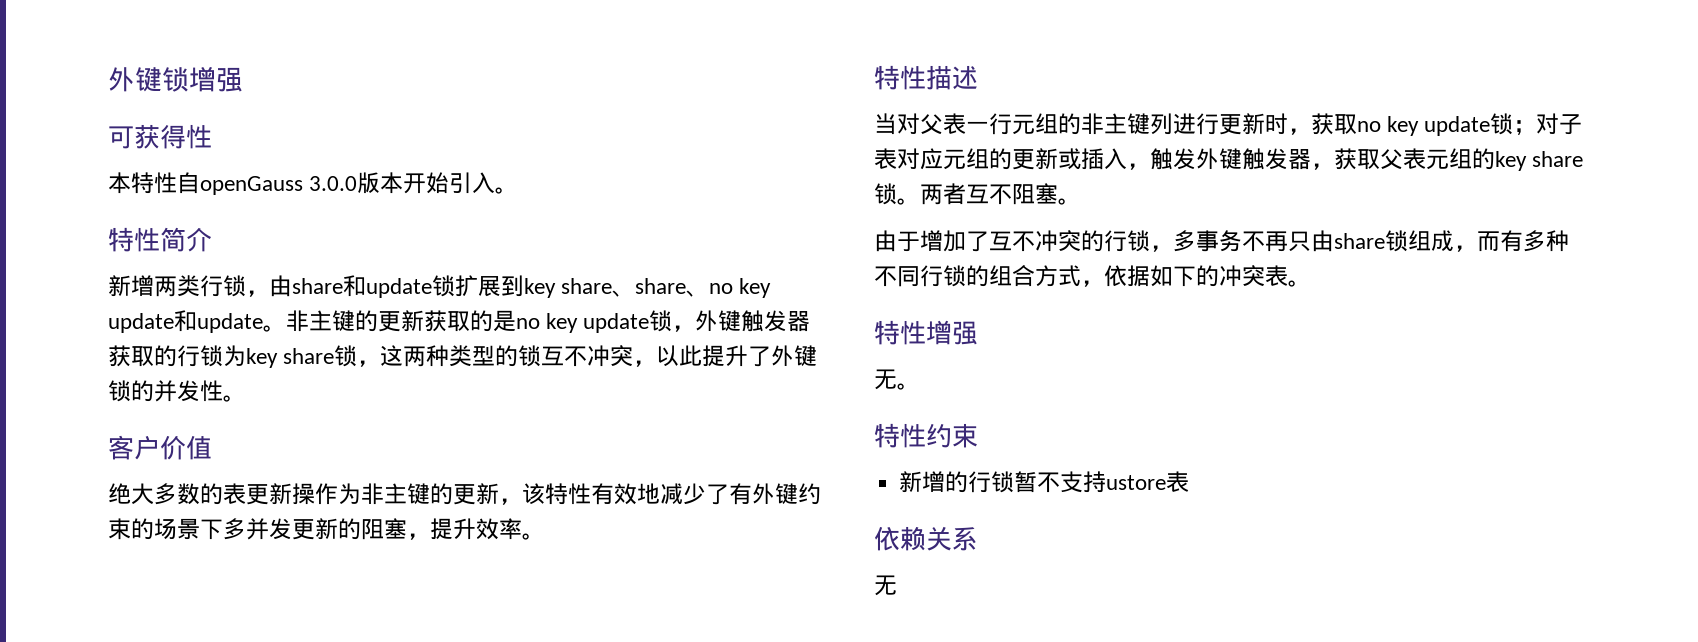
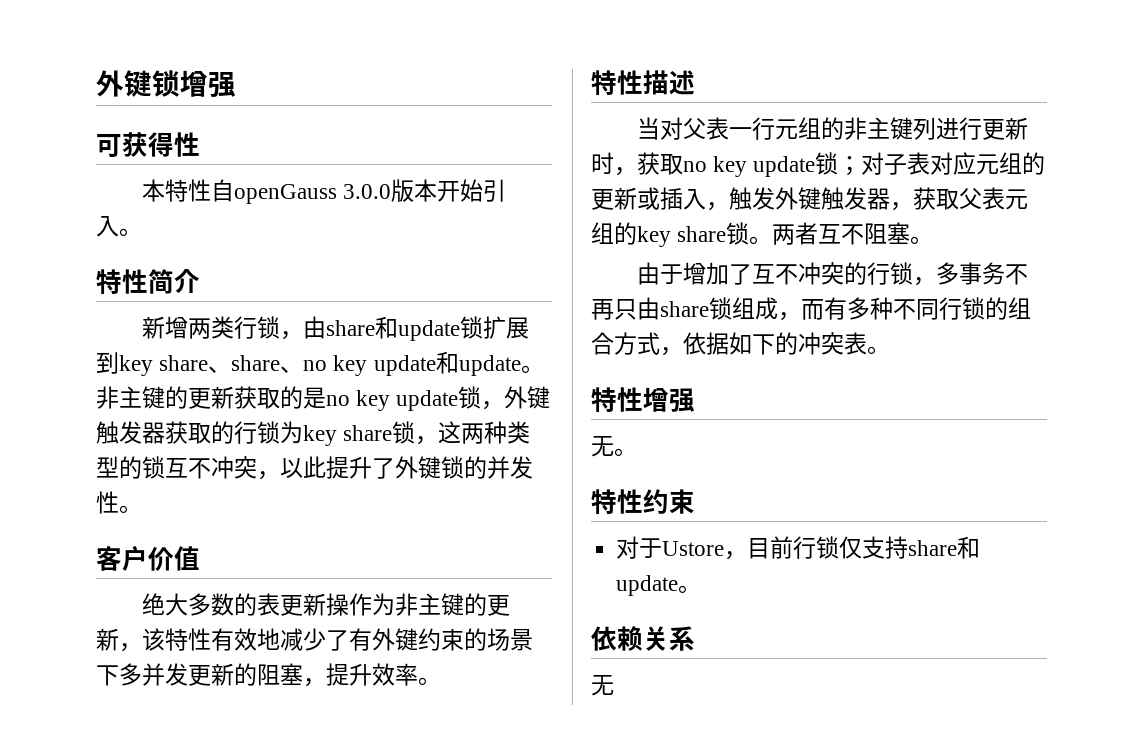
- 新增的行锁暂不支持ustore表
+ 对于Ustore，目前行锁仅支持share和update。

